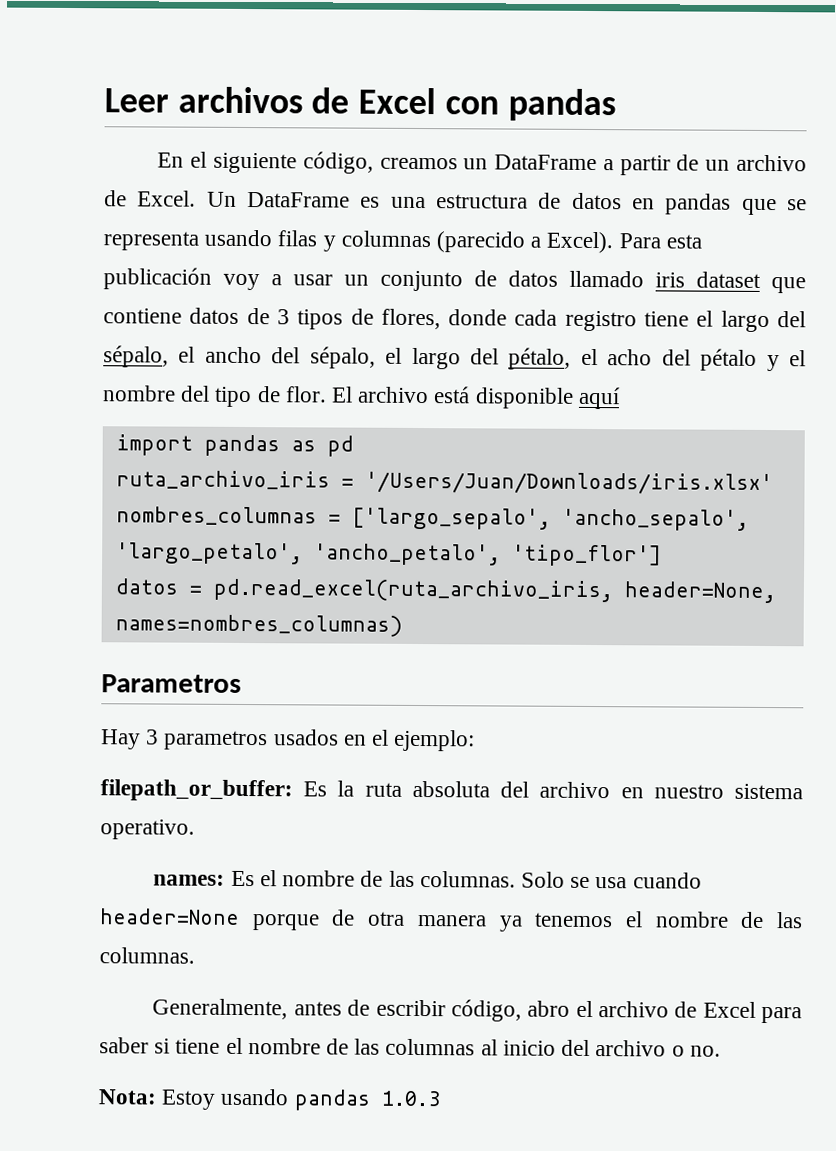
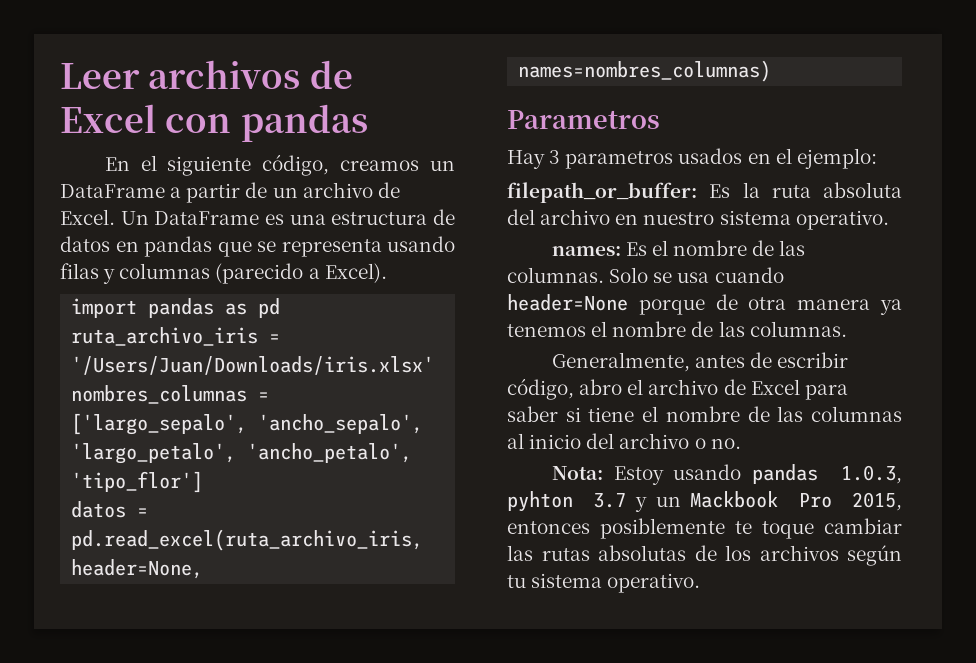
- Para esta publicación voy a usar un conjunto de datos llamado iris dataset que contiene datos de 3 tipos de flores, donde cada registro tiene el largo del sépalo, el ancho del sépalo, el largo del pétalo, el acho del pétalo y el nombre del tipo de flor. El archivo está disponible aquí
- Nota: Estoy usando pandas 1.0.3
+ Nota: Estoy usando pandas 1.0.3, pyhton 3.7 y un Mackbook Pro 2015, entonces posiblemente te toque cambiar las rutas absolutas de los archivos según tu sistema operativo.

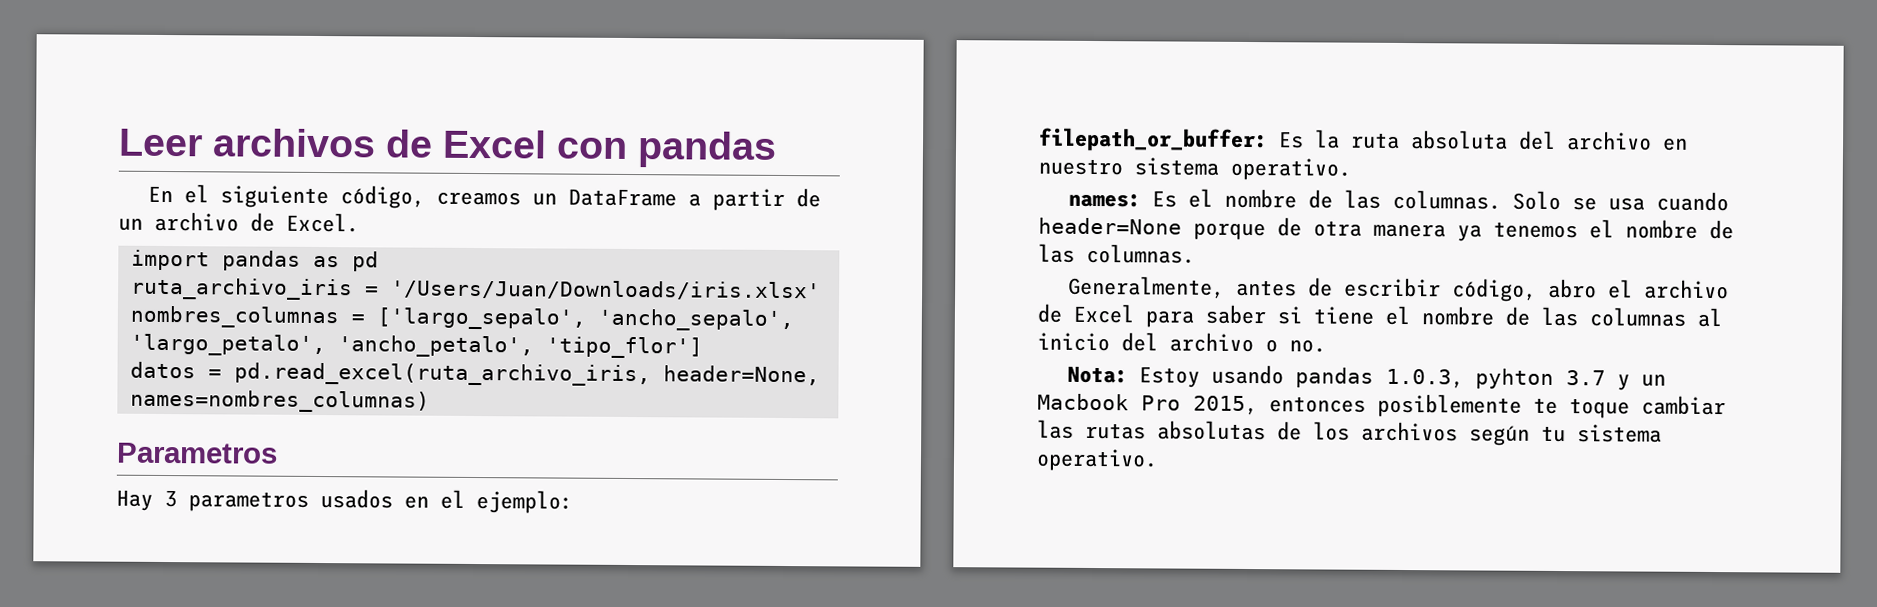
- Un DataFrame es una estructura de datos en pandas que se representa usando filas y columnas (parecido a Excel).
- Nota: Estoy usando pandas 1.0.3, pyhton 3.7 y un Mackbook Pro 2015, entonces posiblemente te toque cambiar las rutas absolutas de los archivos según tu sistema operativo.
+ Nota: Estoy usando pandas 1.0.3, pyhton 3.7 y un Macbook Pro 2015, entonces posiblemente te toque cambiar las rutas absolutas de los archivos según tu sistema operativo.

